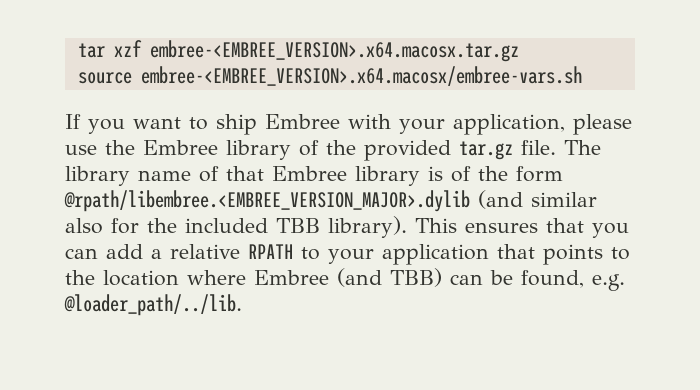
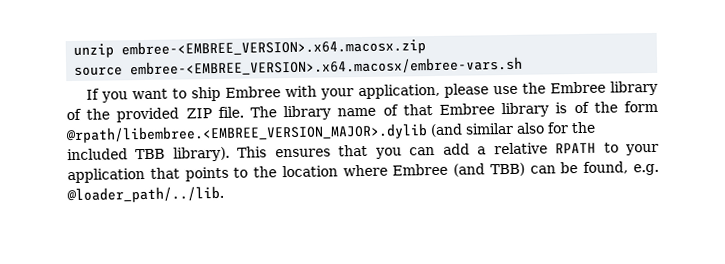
- tar xzf embree-<EMBREE_VERSION>.x64.macosx.tar.gz
+ unzip embree-<EMBREE_VERSION>.x64.macosx.zip
- If you want to ship Embree with your application, please use the Embree library of the provided tar.gz file.
+ If you want to ship Embree with your application, please use the Embree library of the provided ZIP file.

